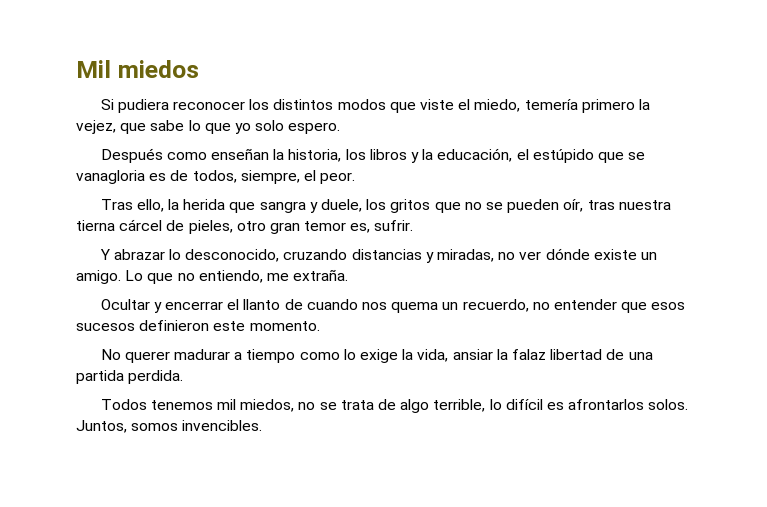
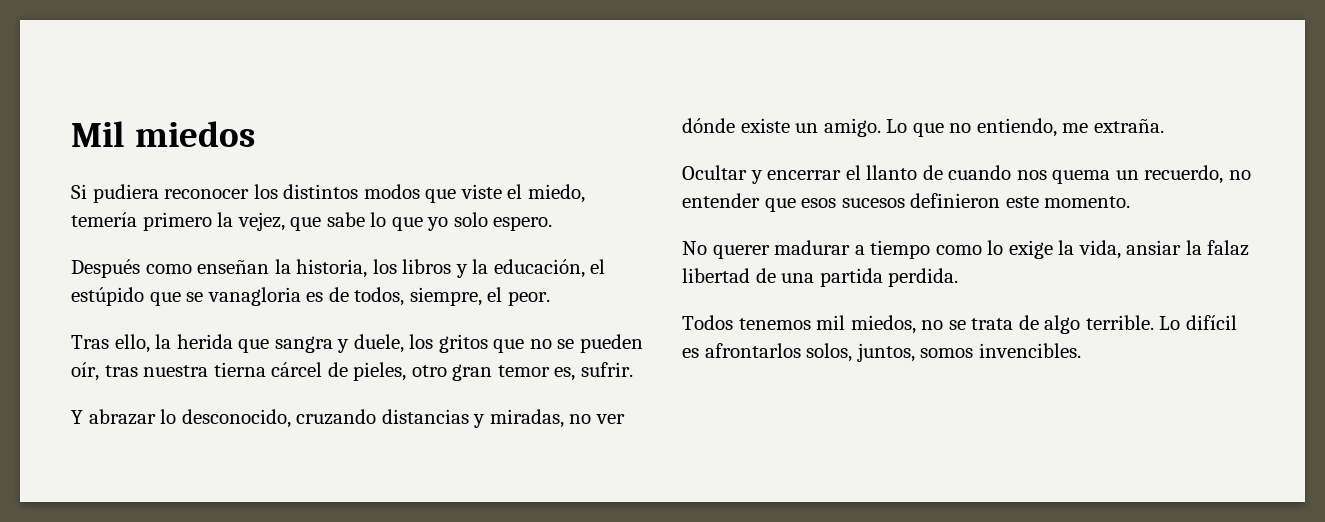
- Todos tenemos mil miedos, no se trata de algo terrible, lo difícil es afrontarlos solos. Juntos, somos invencibles.
+ Todos tenemos mil miedos, no se trata de algo terrible. Lo difícil es afrontarlos solos, juntos, somos invencibles.

